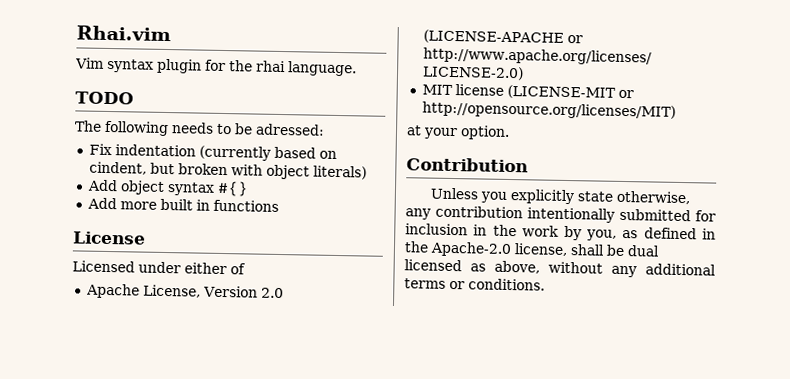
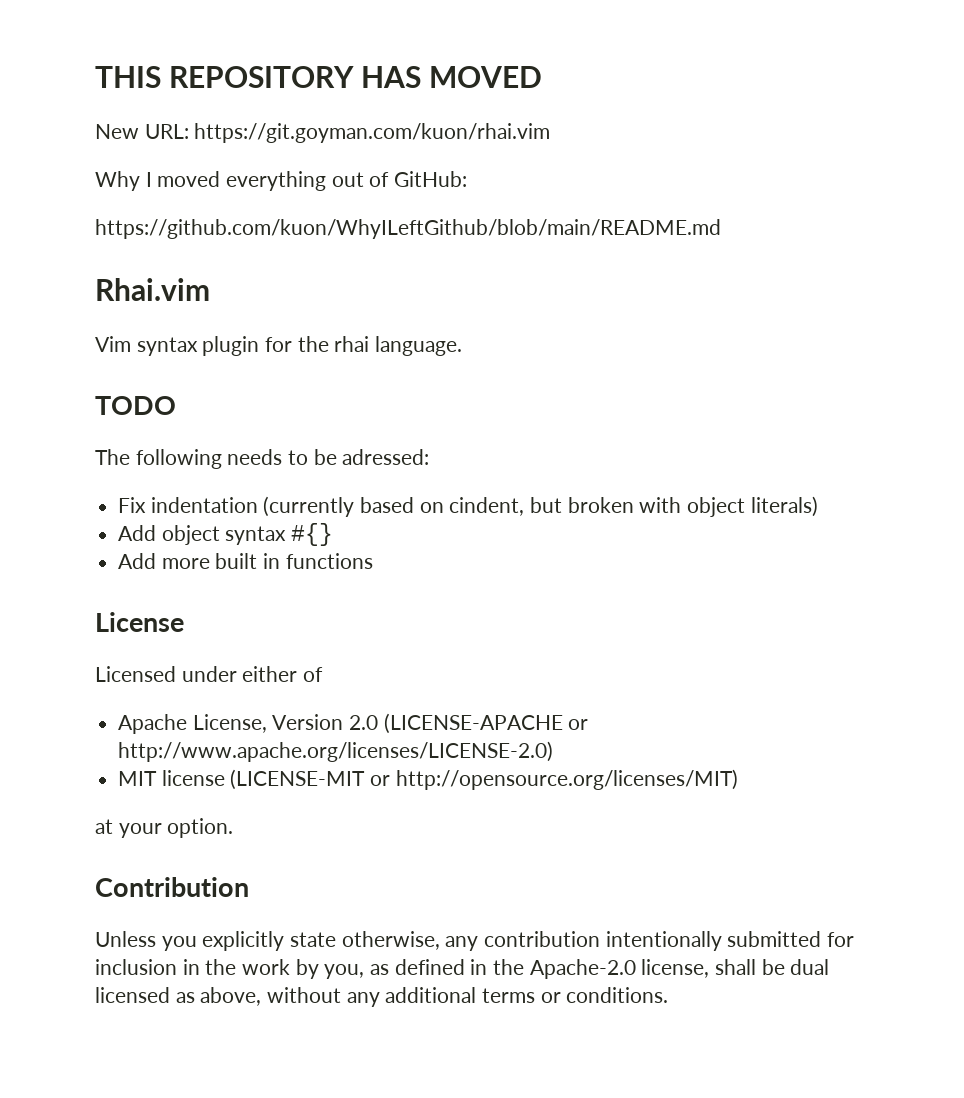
+ THIS REPOSITORY HAS MOVED
+ New URL: https://git.goyman.com/kuon/rhai.vim
+ Why I moved everything out of GitHub:
+ https://github.com/kuon/WhyILeftGithub/blob/main/README.md

